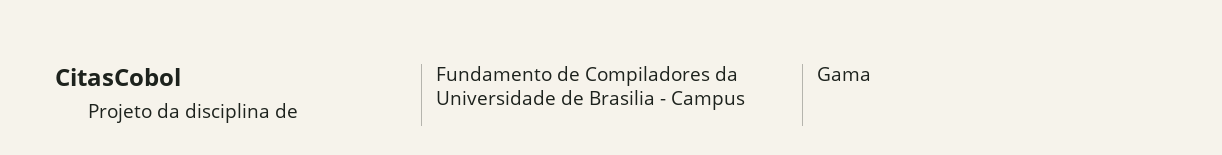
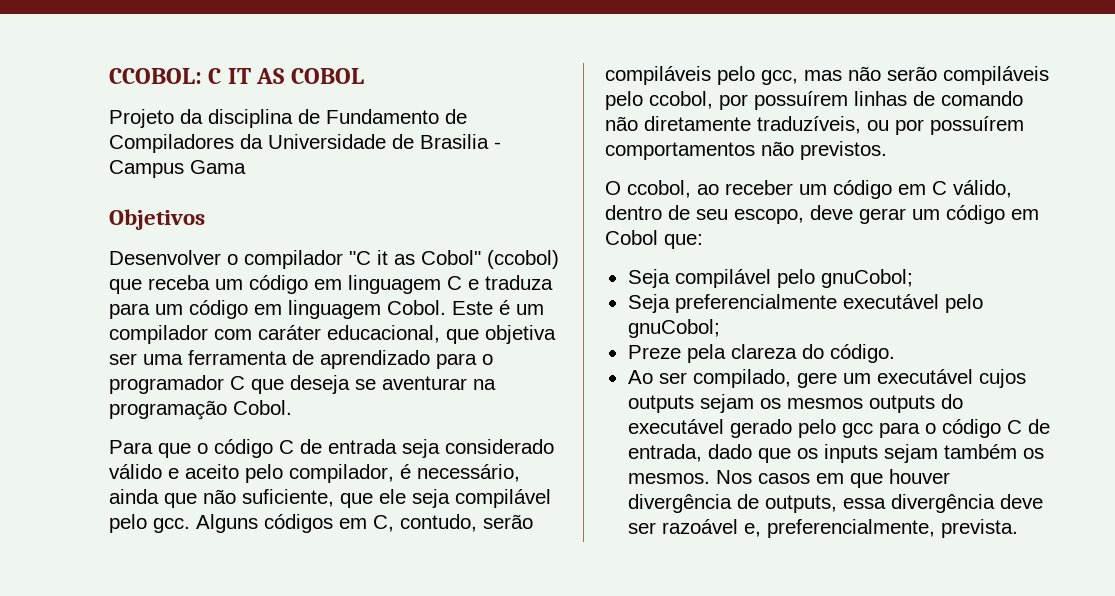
- CitasCobol
+ CCOBOL: C IT AS COBOL
+ Objetivos
+ Desenvolver o compilador "C it as Cobol" (ccobol) que receba um código em linguagem C e traduza para um código em linguagem Cobol. Este é um compilador com caráter educacional, que objetiva ser uma ferramenta de aprendizado para o programador C que deseja se aventurar na programação Cobol.
+ Para que o código C de entrada seja considerado válido e aceito pelo compilador, é necessário, ainda que não suficiente, que ele seja compilável pelo gcc. Alguns códigos em C, contudo, serão compiláveis pelo gcc, mas não serão compiláveis pelo ccobol, por possuírem linhas de comando não diretamente traduzíveis, ou por possuírem comportamentos não previstos.
+ O ccobol, ao receber um código em C válido, dentro de seu escopo, deve gerar um código em Cobol que:
+ Seja compilável pelo gnuCobol;
+ Seja preferencialmente executável pelo gnuCobol;
+ Preze pela clareza do código.
+ Ao ser compilado, gere um executável cujos outputs sejam os mesmos outputs do executável gerado pelo gcc para o código C de entrada, dado que os inputs sejam também os mesmos. Nos casos em que houver divergência de outputs, essa divergência deve ser razoável e, preferencialmente, prevista.

